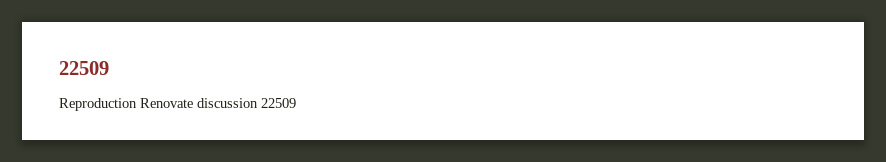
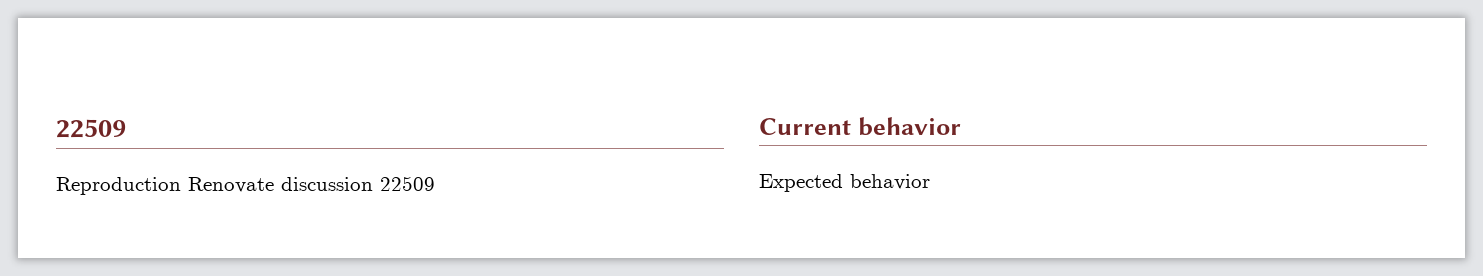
+ Current behavior
+ Expected behavior

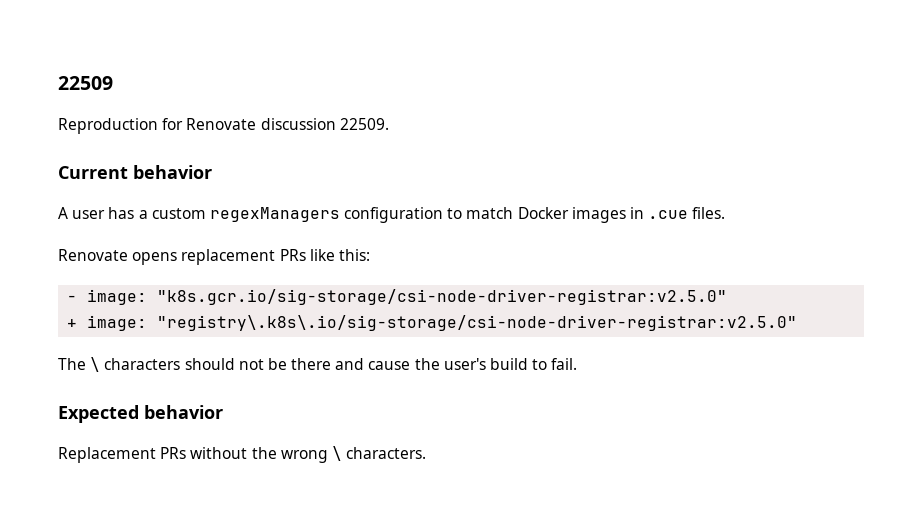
- Reproduction Renovate discussion 22509
+ Reproduction for Renovate discussion 22509.
+ A user has a custom regexManagers configuration to match Docker images in .cue files.
+ Renovate opens replacement PRs like this:
+ - image: "k8s.gcr.io/sig-storage/csi-node-driver-registrar:v2.5.0"
+ + image: "registry\.k8s\.io/sig-storage/csi-node-driver-registrar:v2.5.0"
+ The \ characters should not be there and cause the user's build to fail.
  Expected behavior
+ Replacement PRs without the wrong \ characters.

